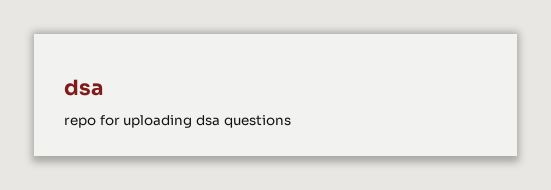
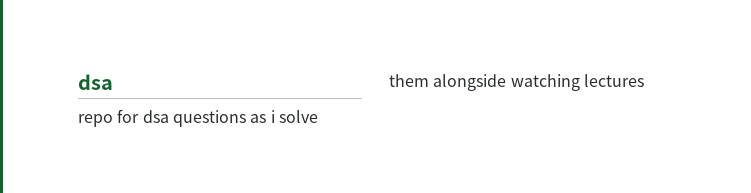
- repo for uploading dsa questions
+ repo for dsa questions as i solve them alongside watching lectures

